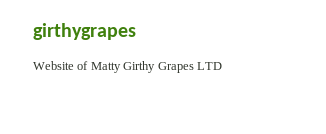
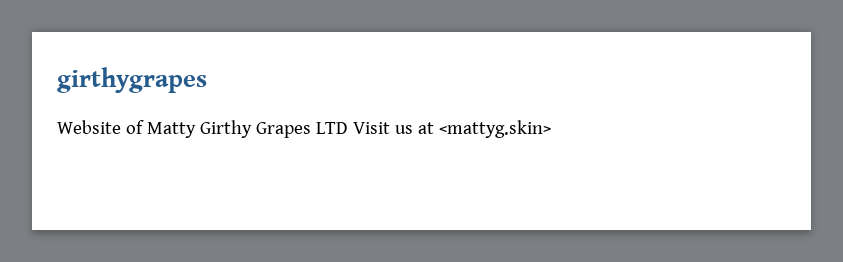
- Website of Matty Girthy Grapes LTD
+ Website of Matty Girthy Grapes LTD Visit us at <mattyg.skin>

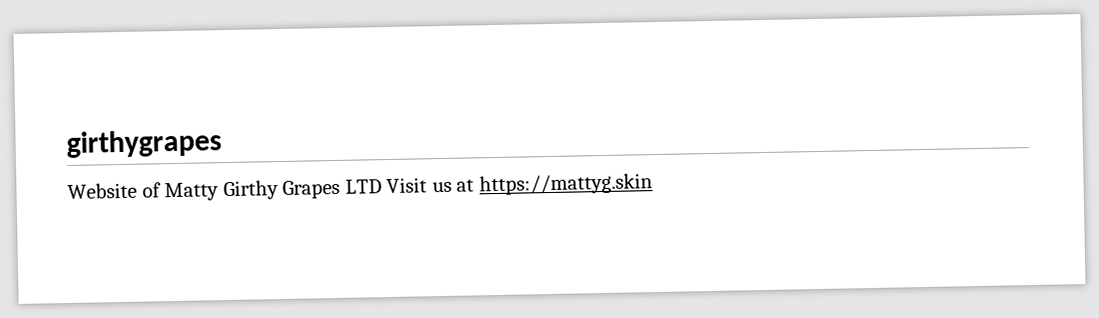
- Website of Matty Girthy Grapes LTD Visit us at <mattyg.skin>
+ Website of Matty Girthy Grapes LTD Visit us at https://mattyg.skin

